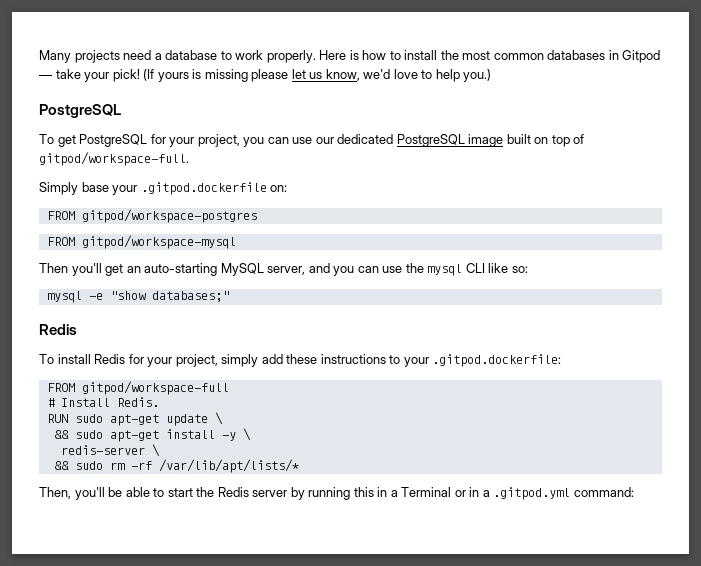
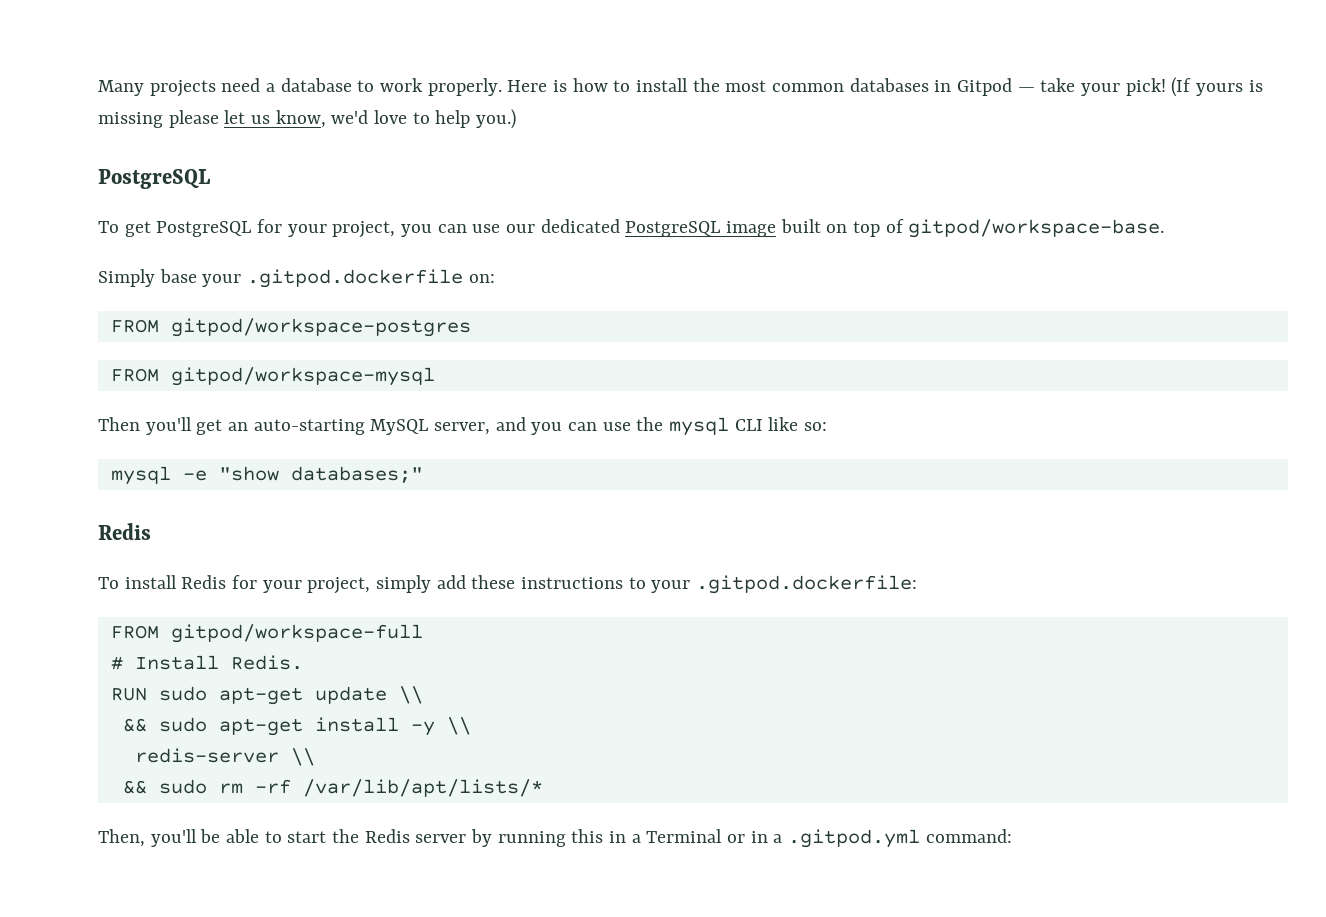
- To get PostgreSQL for your project, you can use our dedicated PostgreSQL image built on top of gitpod/workspace-full.
+ To get PostgreSQL for your project, you can use our dedicated PostgreSQL image built on top of gitpod/workspace-base.
- RUN sudo apt-get update \
+ RUN sudo apt-get update \\
- && sudo apt-get install -y \
+ && sudo apt-get install -y \\
- redis-server \
+ redis-server \\

